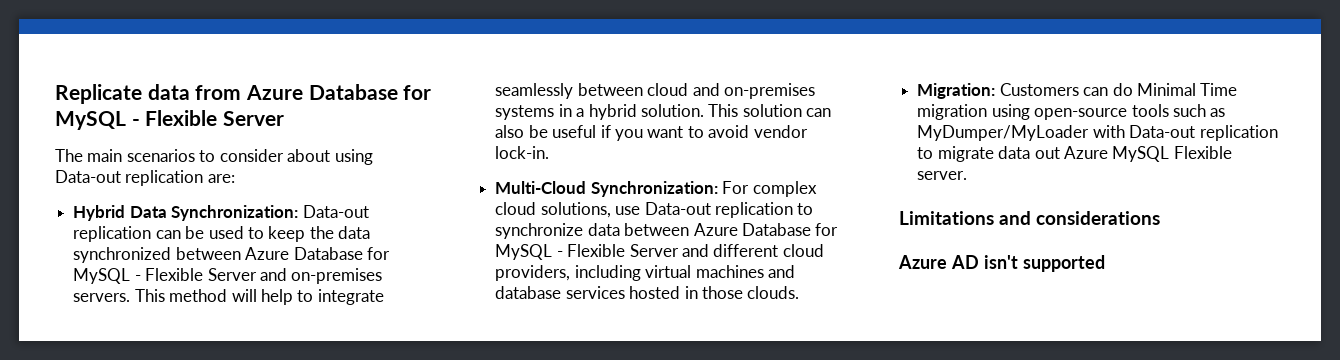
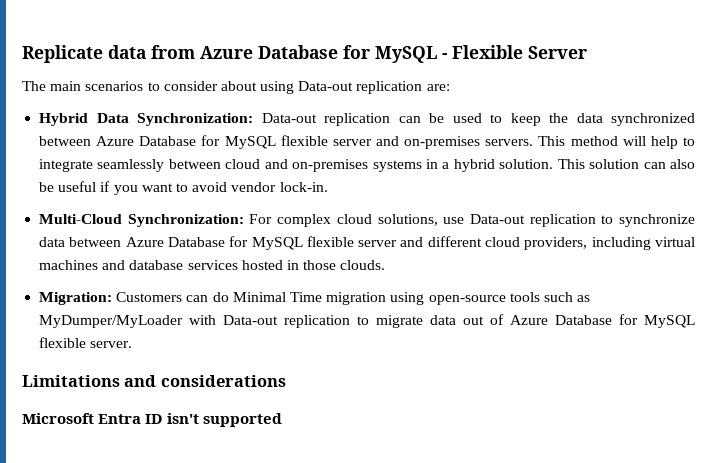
- Hybrid Data Synchronization: Data-out replication can be used to keep the data synchronized between Azure Database for MySQL - Flexible Server and on-premises servers.
+ Hybrid Data Synchronization: Data-out replication can be used to keep the data synchronized between Azure Database for MySQL flexible server and on-premises servers.
- Multi-Cloud Synchronization: For complex cloud solutions, use Data-out replication to synchronize data between Azure Database for MySQL - Flexible Server and different cloud providers, including virtual machines and database services hosted in those clouds.
+ Multi-Cloud Synchronization: For complex cloud solutions, use Data-out replication to synchronize data between Azure Database for MySQL flexible server and different cloud providers, including virtual machines and database services hosted in those clouds.
- Migration: Customers can do Minimal Time migration using open-source tools such as MyDumper/MyLoader with Data-out replication to migrate data out Azure MySQL Flexible server.
+ Migration: Customers can do Minimal Time migration using open-source tools such as MyDumper/MyLoader with Data-out replication to migrate data out of Azure Database for MySQL flexible server.
- Azure AD isn't supported
+ Microsoft Entra ID isn't supported

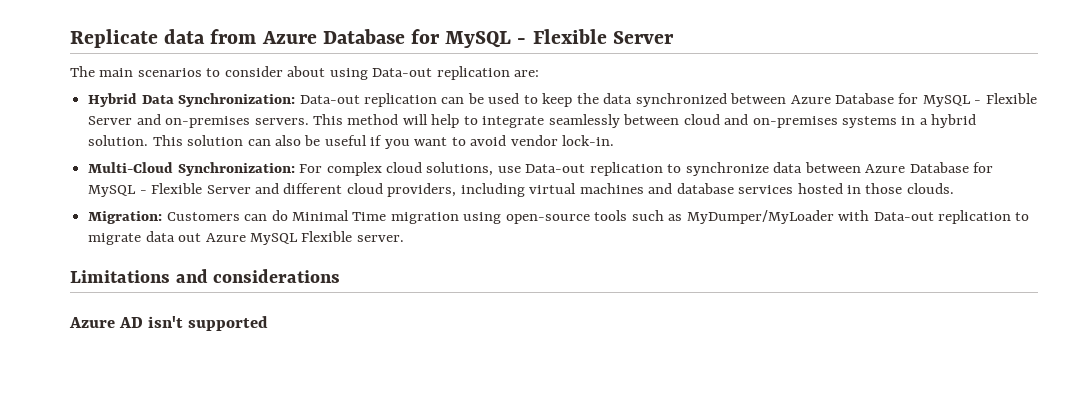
- Hybrid Data Synchronization: Data-out replication can be used to keep the data synchronized between Azure Database for MySQL flexible server and on-premises servers.
+ Hybrid Data Synchronization: Data-out replication can be used to keep the data synchronized between Azure Database for MySQL - Flexible Server and on-premises servers.
- Multi-Cloud Synchronization: For complex cloud solutions, use Data-out replication to synchronize data between Azure Database for MySQL flexible server and different cloud providers, including virtual machines and database services hosted in those clouds.
+ Multi-Cloud Synchronization: For complex cloud solutions, use Data-out replication to synchronize data between Azure Database for MySQL - Flexible Server and different cloud providers, including virtual machines and database services hosted in those clouds.
- Migration: Customers can do Minimal Time migration using open-source tools such as MyDumper/MyLoader with Data-out replication to migrate data out of Azure Database for MySQL flexible server.
+ Migration: Customers can do Minimal Time migration using open-source tools such as MyDumper/MyLoader with Data-out replication to migrate data out Azure MySQL Flexible server.
- Microsoft Entra ID isn't supported
+ Azure AD isn't supported

